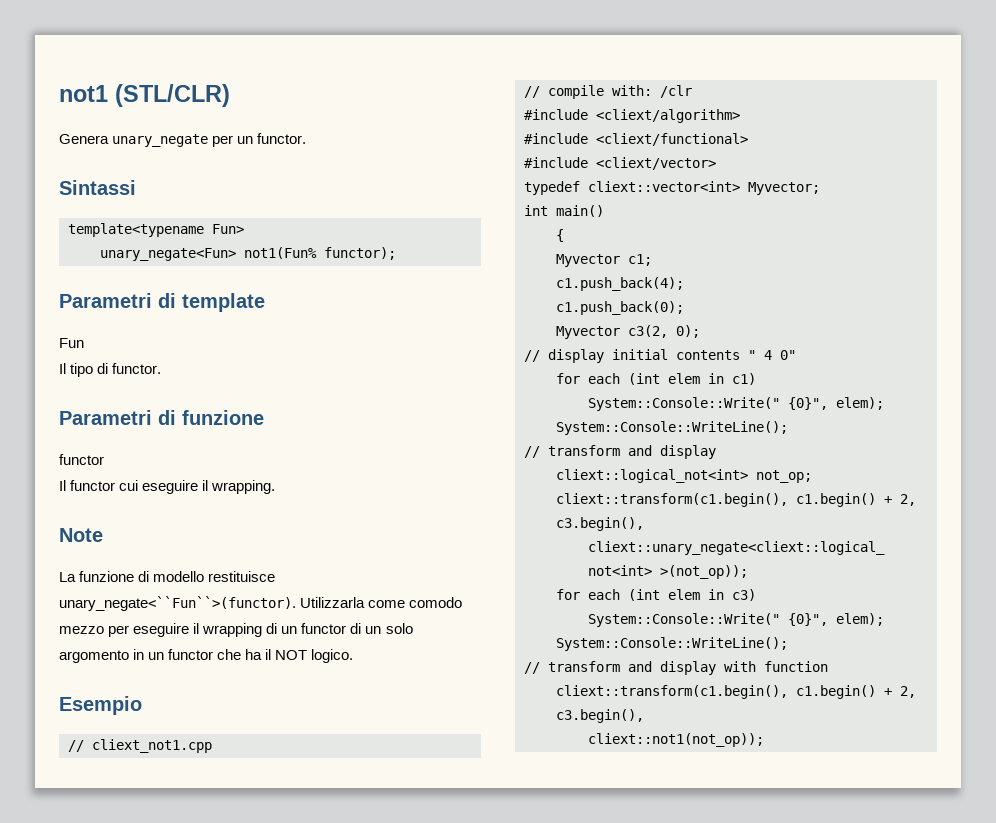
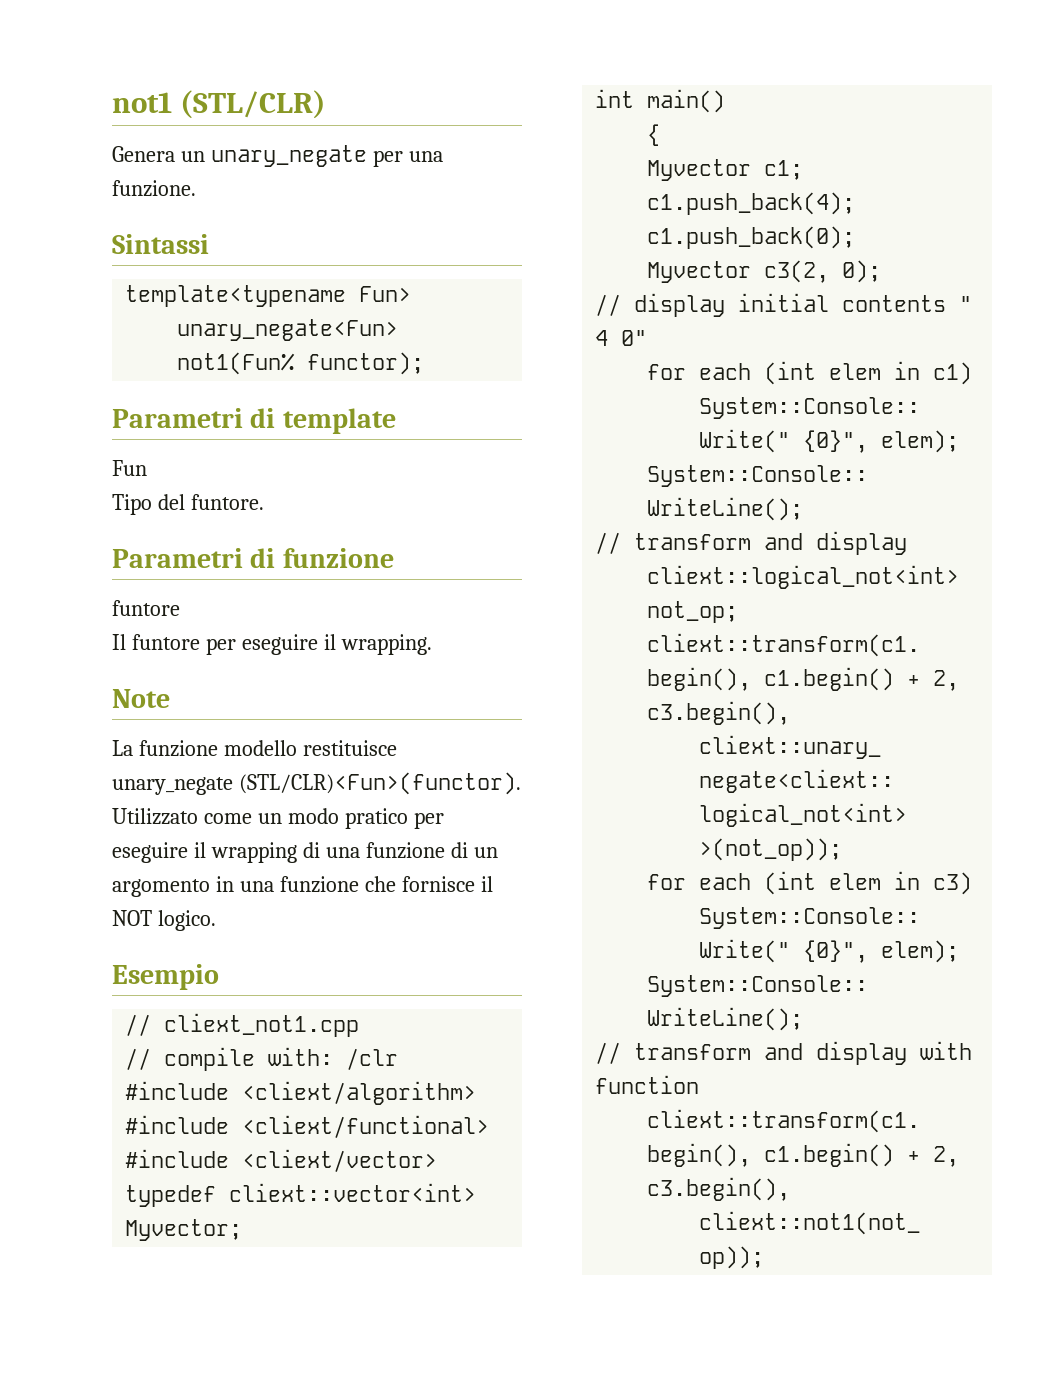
- Genera unary_negate per un functor.
+ Genera un unary_negate per una funzione.
- Il tipo di functor.
+ Tipo del funtore.
  Parametri di funzione
- functor
- Il functor cui eseguire il wrapping.
+ funtore
+ Il funtore per eseguire il wrapping.
- La funzione di modello restituisce unary_negate<``Fun``>(functor). Utilizzarla come comodo mezzo per eseguire il wrapping di un functor di un solo argomento in un functor che ha il NOT logico.
+ La funzione modello restituisce unary_negate (STL/CLR)<Fun>(functor). Utilizzato come un modo pratico per eseguire il wrapping di una funzione di un argomento in una funzione che fornisce il NOT logico.

